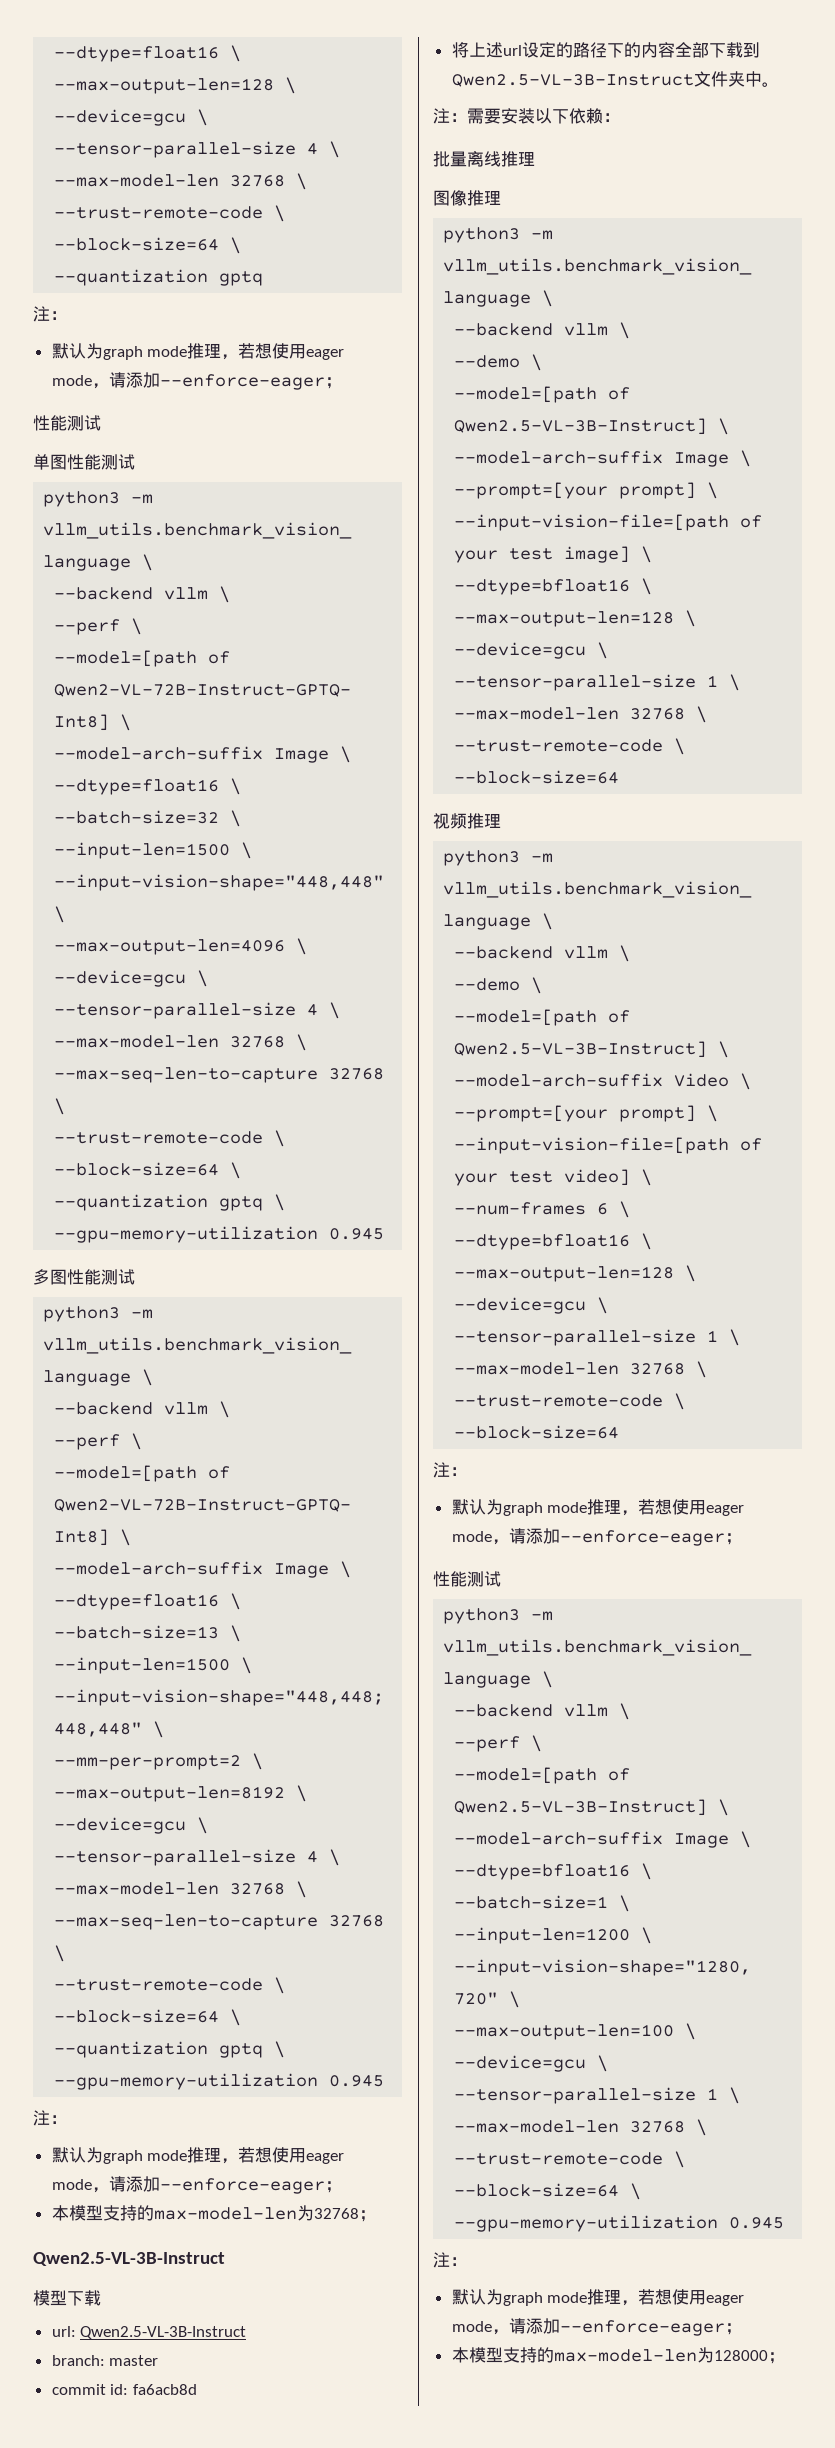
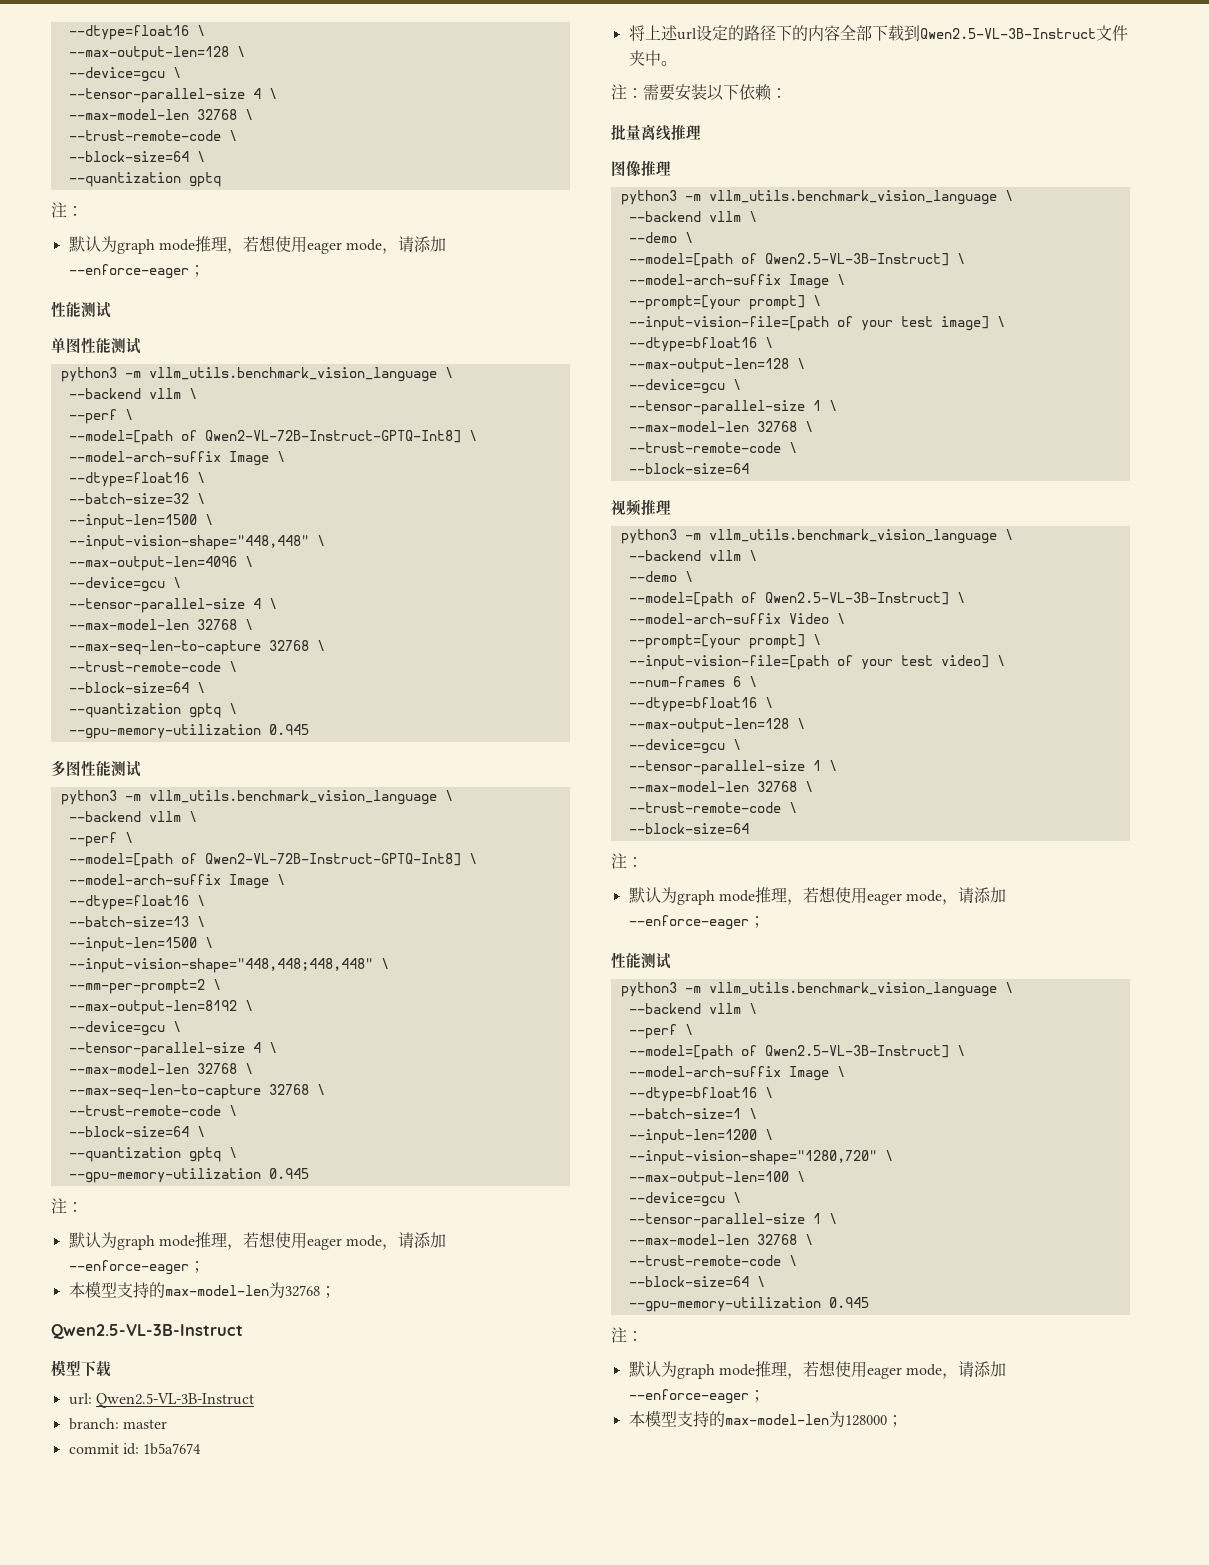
- commit id: fa6acb8d
+ commit id: 1b5a7674

